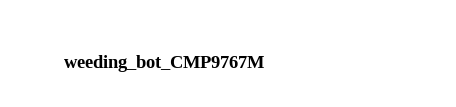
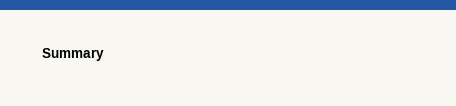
- weeding_bot_CMP9767M
+ Summary

